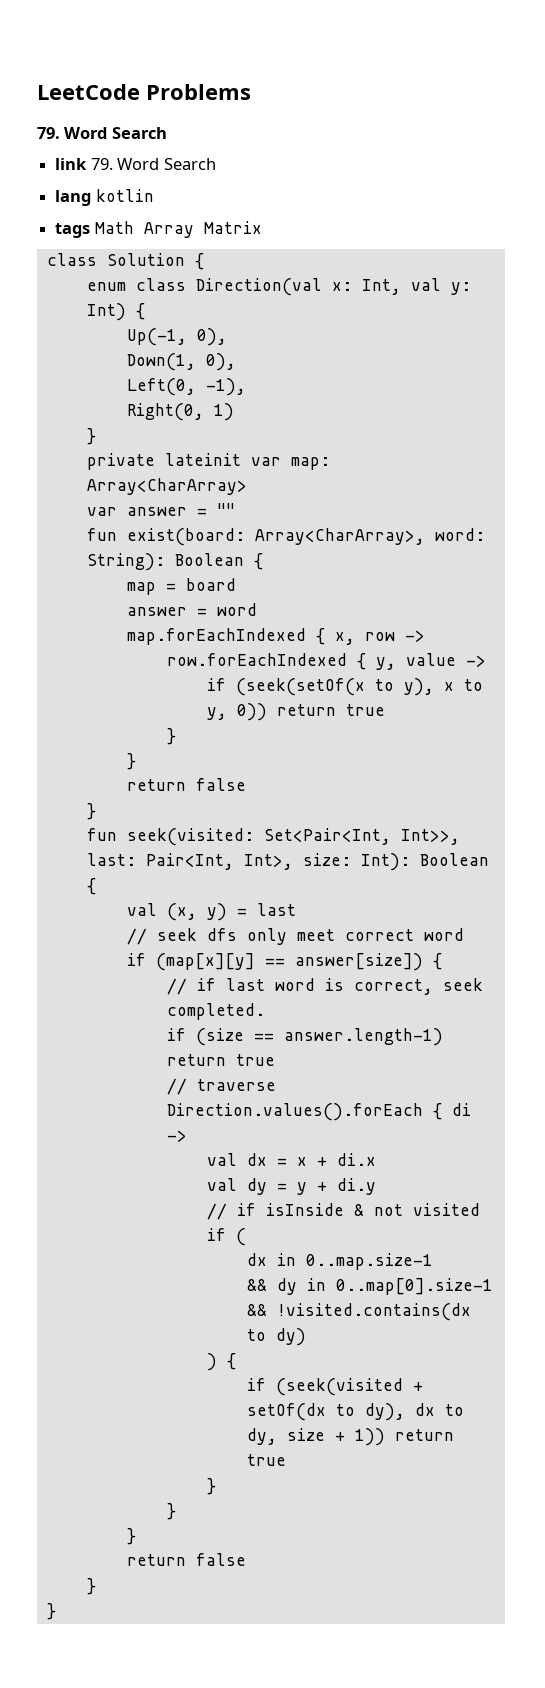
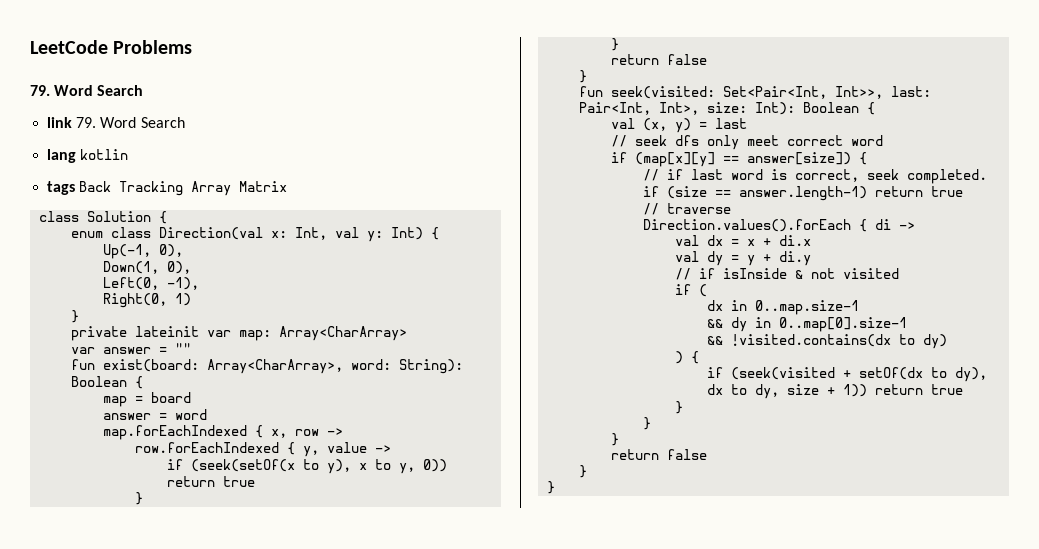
- tags Math Array Matrix
+ tags Back Tracking Array Matrix

